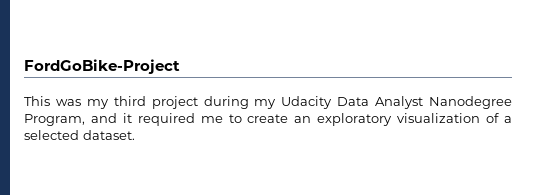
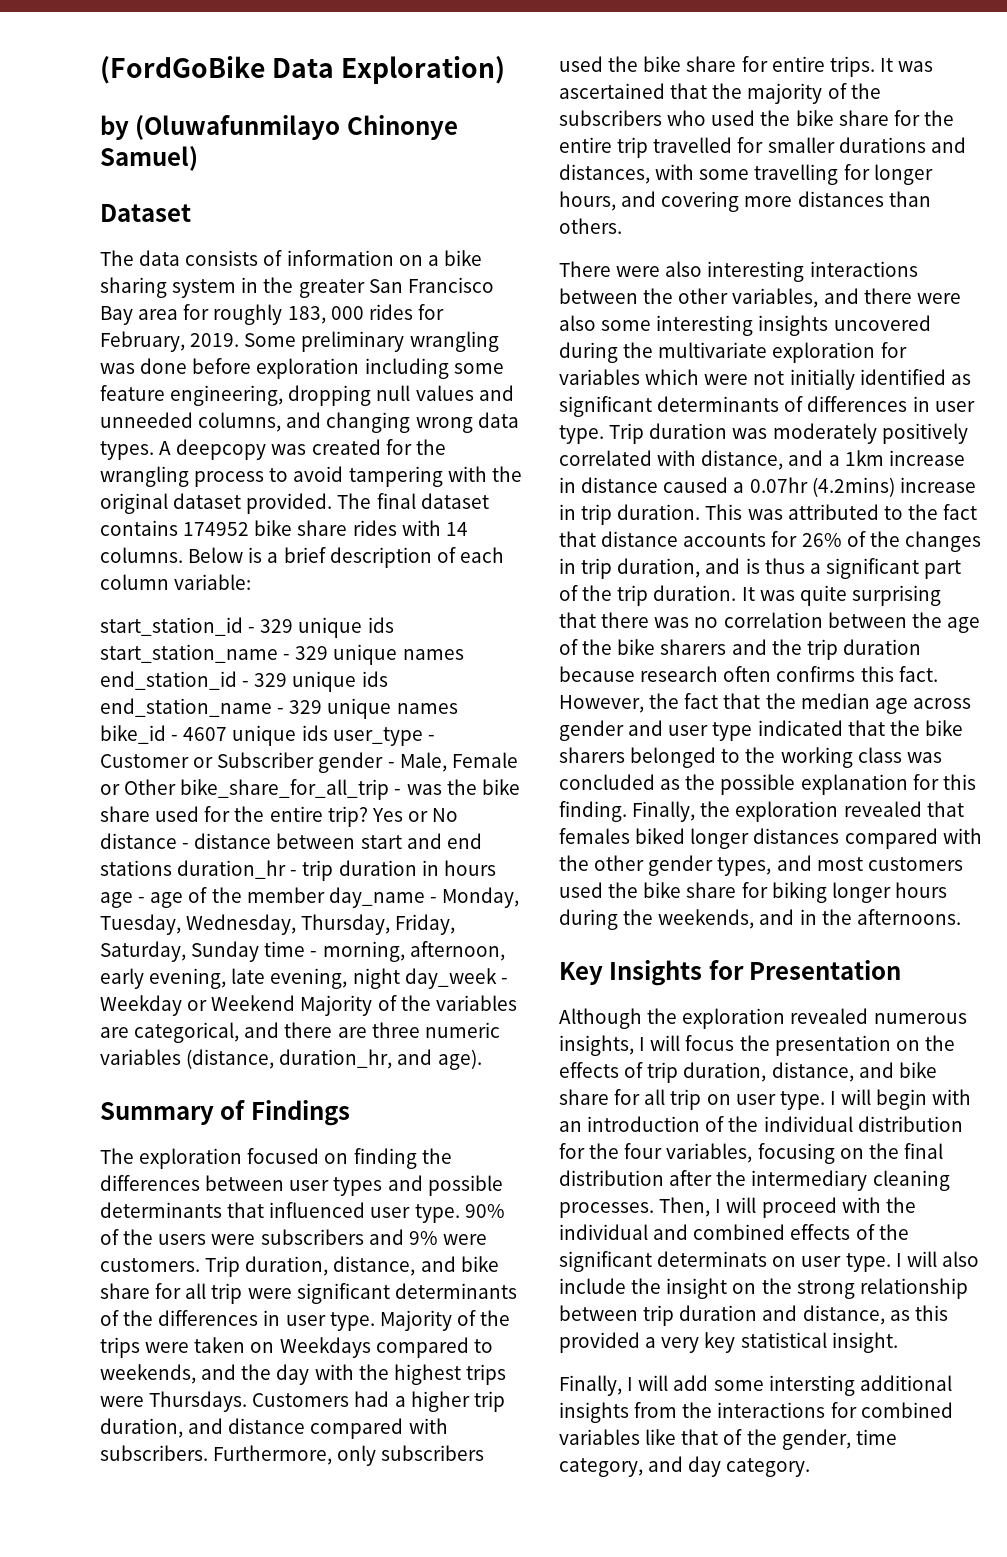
- FordGoBike-Project
- This was my third project during my Udacity Data Analyst Nanodegree Program, and it required me to create an exploratory visualization of a selected dataset.
+ (FordGoBike Data Exploration)
+ by (Oluwafunmilayo Chinonye Samuel)
+ Dataset
+ The data consists of information on a bike sharing system in the greater San Francisco Bay area for roughly 183, 000 rides for February, 2019. Some preliminary wrangling was done before exploration including some feature engineering, dropping null values and unneeded columns, and changing wrong data types. A deepcopy was created for the wrangling process to avoid tampering with the original dataset provided. The final dataset contains 174952 bike share rides with 14 columns. Below is a brief description of each column variable:
+ start_station_id - 329 unique ids start_station_name - 329 unique names end_station_id - 329 unique ids end_station_name - 329 unique names bike_id - 4607 unique ids user_type - Customer or Subscriber gender - Male, Female or Other bike_share_for_all_trip - was the bike share used for the entire trip? Yes or No distance - distance between start and end stations duration_hr - trip duration in hours age - age of the member day_name - Monday, Tuesday, Wednesday, Thursday, Friday, Saturday, Sunday time - morning, afternoon, early evening, late evening, night day_week - Weekday or Weekend Majority of the variables are categorical, and there are three numeric variables (distance, duration_hr, and age).
+ Summary of Findings
+ The exploration focused on finding the differences between user types and possible determinants that influenced user type. 90% of the users were subscribers and 9% were customers. Trip duration, distance, and bike share for all trip were significant determinants of the differences in user type. Majority of the trips were taken on Weekdays compared to weekends, and the day with the highest trips were Thursdays. Customers had a higher trip duration, and distance compared with subscribers. Furthermore, only subscribers used the bike share for entire trips. It was ascertained that the majority of the subscribers who used the bike share for the entire trip travelled for smaller durations and distances, with some travelling for longer hours, and covering more distances than others.
+ There were also interesting interactions between the other variables, and there were also some interesting insights uncovered during the multivariate exploration for variables which were not initially identified as significant determinants of differences in user type. Trip duration was moderately positively correlated with distance, and a 1km increase in distance caused a 0.07hr (4.2mins) increase in trip duration. This was attributed to the fact that distance accounts for 26% of the changes in trip duration, and is thus a significant part of the trip duration. It was quite surprising that there was no correlation between the age of the bike sharers and the trip duration because research often confirms this fact. However, the fact that the median age across gender and user type indicated that the bike sharers belonged to the working class was concluded as the possible explanation for this finding. Finally, the exploration revealed that females biked longer distances compared with the other gender types, and most customers used the bike share for biking longer hours during the weekends, and in the afternoons.
+ Key Insights for Presentation
+ Although the exploration revealed numerous insights, I will focus the presentation on the effects of trip duration, distance, and bike share for all trip on user type. I will begin with an introduction of the individual distribution for the four variables, focusing on the final distribution after the intermediary cleaning processes. Then, I will proceed with the individual and combined effects of the significant determinats on user type. I will also include the insight on the strong relationship between trip duration and distance, as this provided a very key statistical insight.
+ Finally, I will add some intersting additional insights from the interactions for combined variables like that of the gender, time category, and day category.

